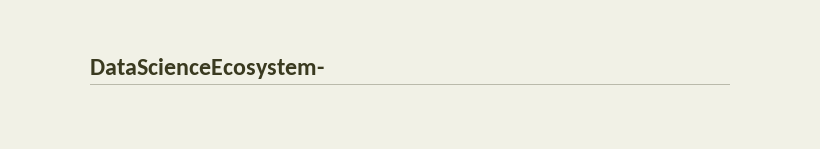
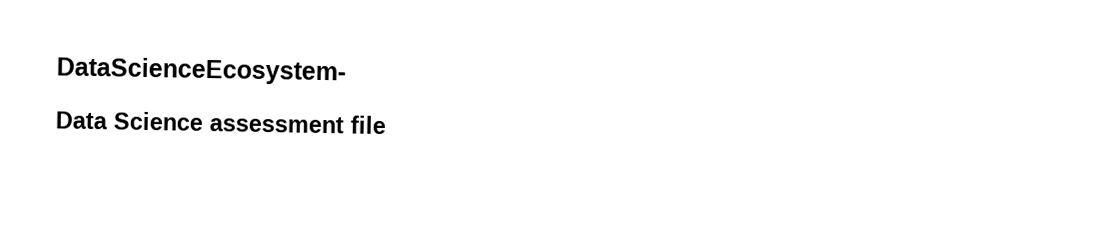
+ Data Science assessment file

